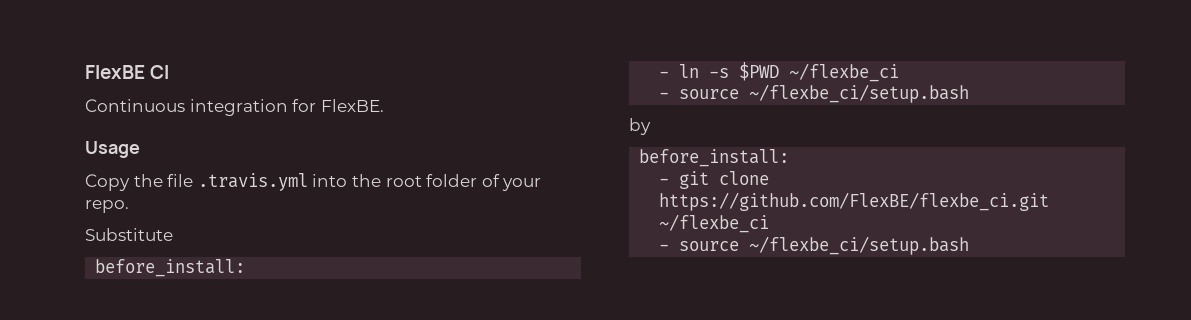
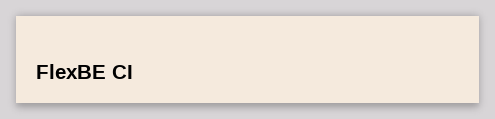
- Continuous integration for FlexBE.
- Usage
- Copy the file .travis.yml into the root folder of your repo.
- Substitute
- before_install:
- - ln -s $PWD ~/flexbe_ci
- - source ~/flexbe_ci/setup.bash
- by
- before_install:
- - git clone https://github.com/FlexBE/flexbe_ci.git ~/flexbe_ci
- - source ~/flexbe_ci/setup.bash

